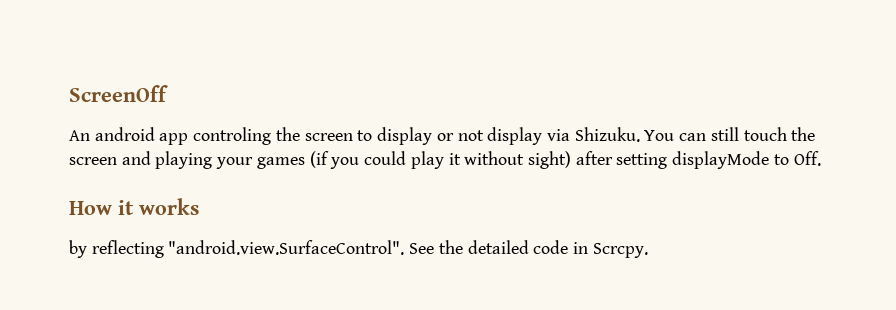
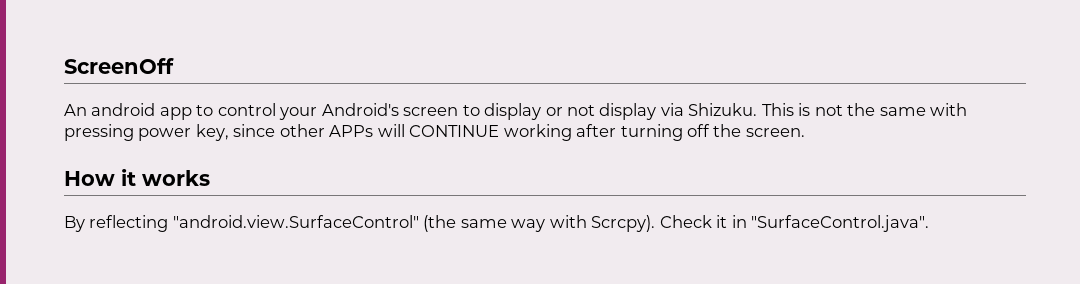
- An android app controling the screen to display or not display via Shizuku.
+ An android app to control your Android's screen to display or not display via Shizuku.
- You can still touch the screen and playing your games (if you could play it without sight) after setting displayMode to Off.
+ This is not the same with pressing power key, since other APPs will CONTINUE working after turning off the screen.
  How it works
- by reflecting "android.view.SurfaceControl". See the detailed code in Scrcpy.
+ By reflecting "android.view.SurfaceControl" (the same way with Scrcpy). Check it in "SurfaceControl.java".

